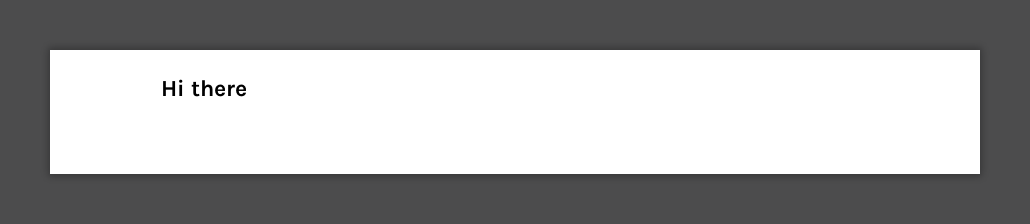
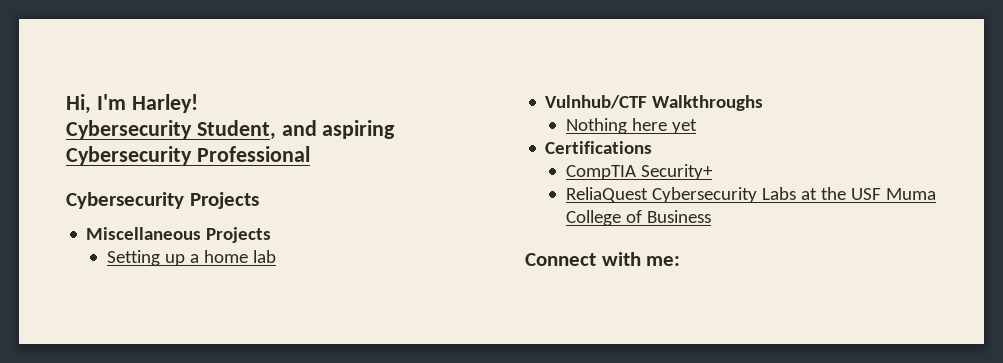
- Hi there
+ Hi, I'm Harley!
+ Cybersecurity Student, and aspiring Cybersecurity Professional
+ Cybersecurity Projects
+ Miscellaneous Projects
+ Setting up a home lab
+ Vulnhub/CTF Walkthroughs
+ Nothing here yet
+ Certifications
+ CompTIA Security+
+ ReliaQuest Cybersecurity Labs at the USF Muma College of Business
+ Connect with me:

